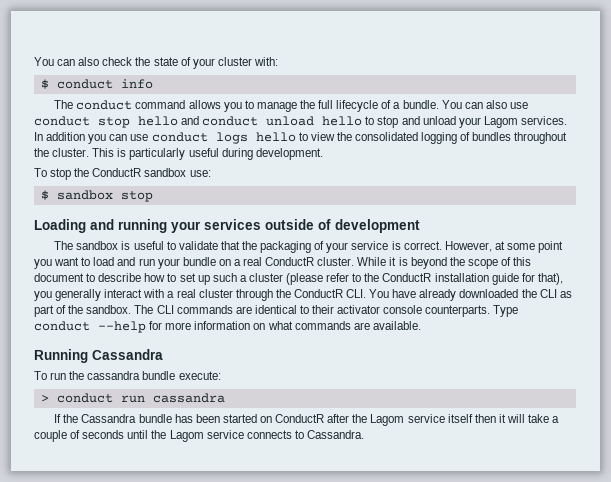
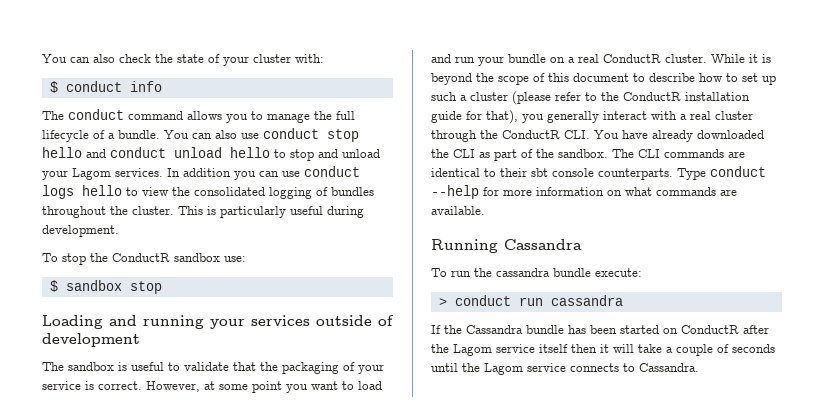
- The CLI commands are identical to their activator console counterparts.
+ The CLI commands are identical to their sbt console counterparts.

